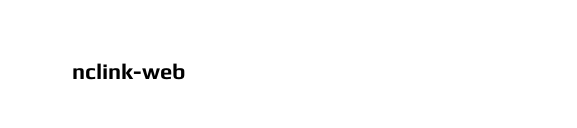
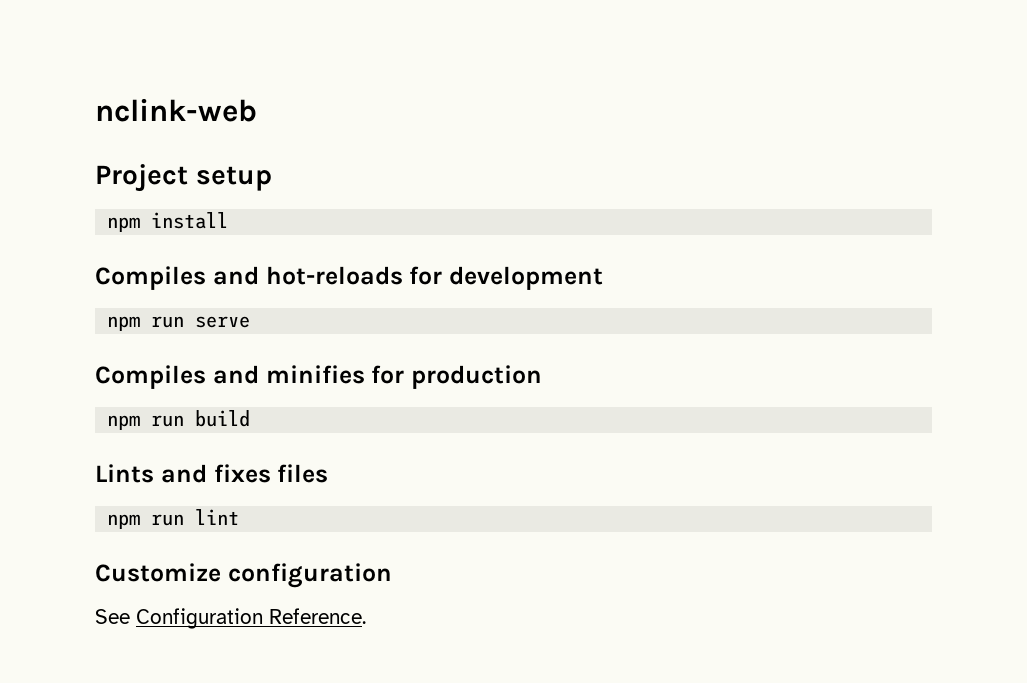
+ Project setup
+ npm install
+ Compiles and hot-reloads for development
+ npm run serve
+ Compiles and minifies for production
+ npm run build
+ Lints and fixes files
+ npm run lint
+ Customize configuration
+ See Configuration Reference.

